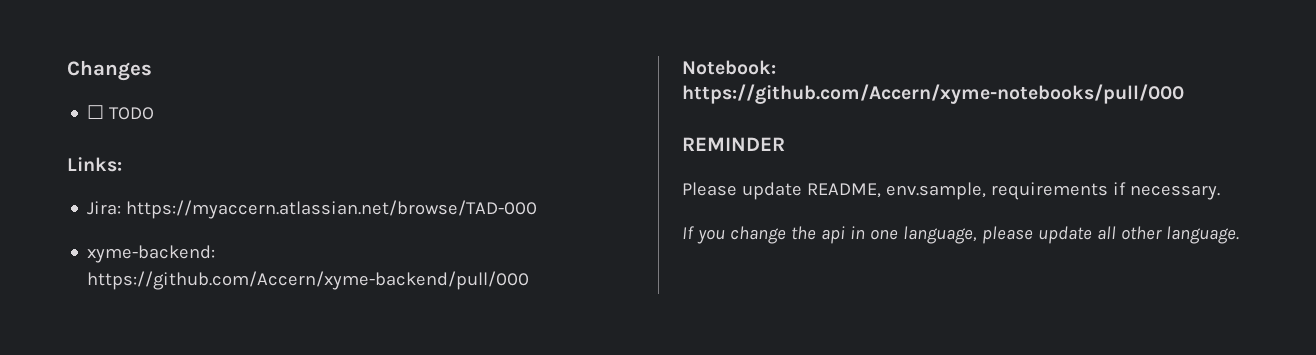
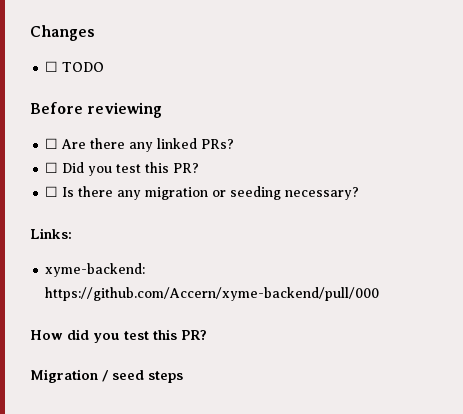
+ Before reviewing
+ ☐ Are there any linked PRs?
+ ☐ Did you test this PR?
+ ☐ Is there any migration or seeding necessary?
- Jira: https://myaccern.atlassian.net/browse/TAD-000
- Notebook: https://github.com/Accern/xyme-notebooks/pull/000
- REMINDER
- Please update README, env.sample, requirements if necessary.
- If you change the api in one language, please update all other language.
+ How did you test this PR?
+ Migration / seed steps

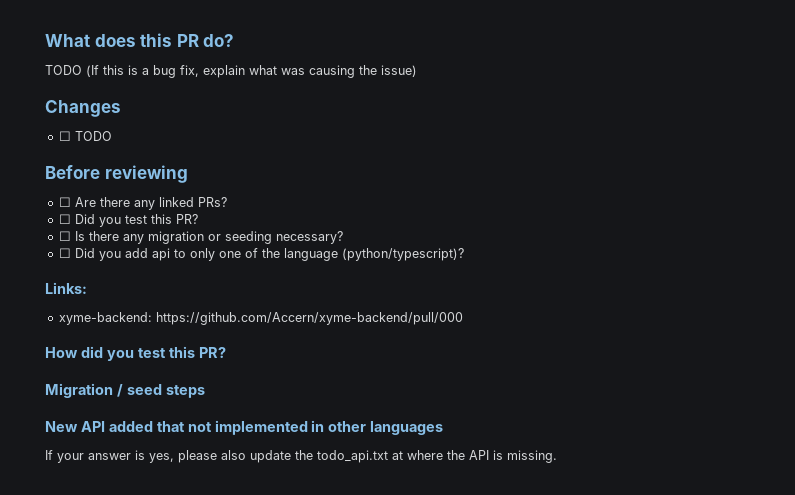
+ What does this PR do?
+ TODO (If this is a bug fix, explain what was causing the issue)
+ ☐ Did you add api to only one of the language (python/typescript)?
+ New API added that not implemented in other languages
+ If your answer is yes, please also update the todo_api.txt at where the API is missing.

